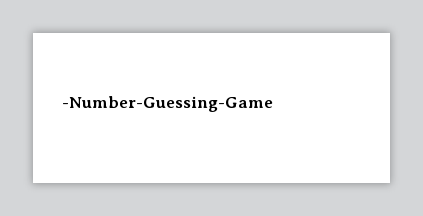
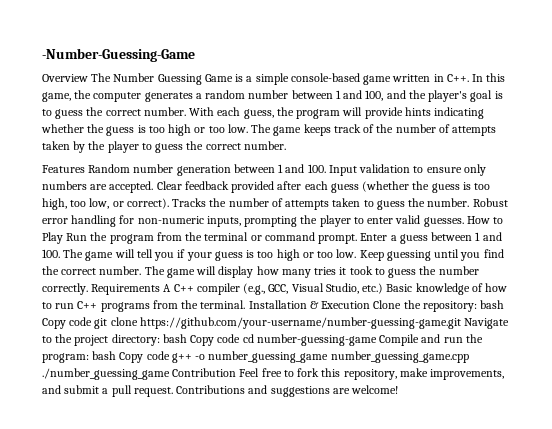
+ Overview The Number Guessing Game is a simple console-based game written in C++. In this game, the computer generates a random number between 1 and 100, and the player's goal is to guess the correct number. With each guess, the program will provide hints indicating whether the guess is too high or too low. The game keeps track of the number of attempts taken by the player to guess the correct number.
+ Features Random number generation between 1 and 100. Input validation to ensure only numbers are accepted. Clear feedback provided after each guess (whether the guess is too high, too low, or correct). Tracks the number of attempts taken to guess the number. Robust error handling for non-numeric inputs, prompting the player to enter valid guesses. How to Play Run the program from the terminal or command prompt. Enter a guess between 1 and 100. The game will tell you if your guess is too high or too low. Keep guessing until you find the correct number. The game will display how many tries it took to guess the number correctly. Requirements A C++ compiler (e.g., GCC, Visual Studio, etc.) Basic knowledge of how to run C++ programs from the terminal. Installation & Execution Clone the repository: bash Copy code git clone https://github.com/your-username/number-guessing-game.git Navigate to the project directory: bash Copy code cd number-guessing-game Compile and run the program: bash Copy code g++ -o number_guessing_game number_guessing_game.cpp ./number_guessing_game Contribution Feel free to fork this repository, make improvements, and submit a pull request. Contributions and suggestions are welcome!

